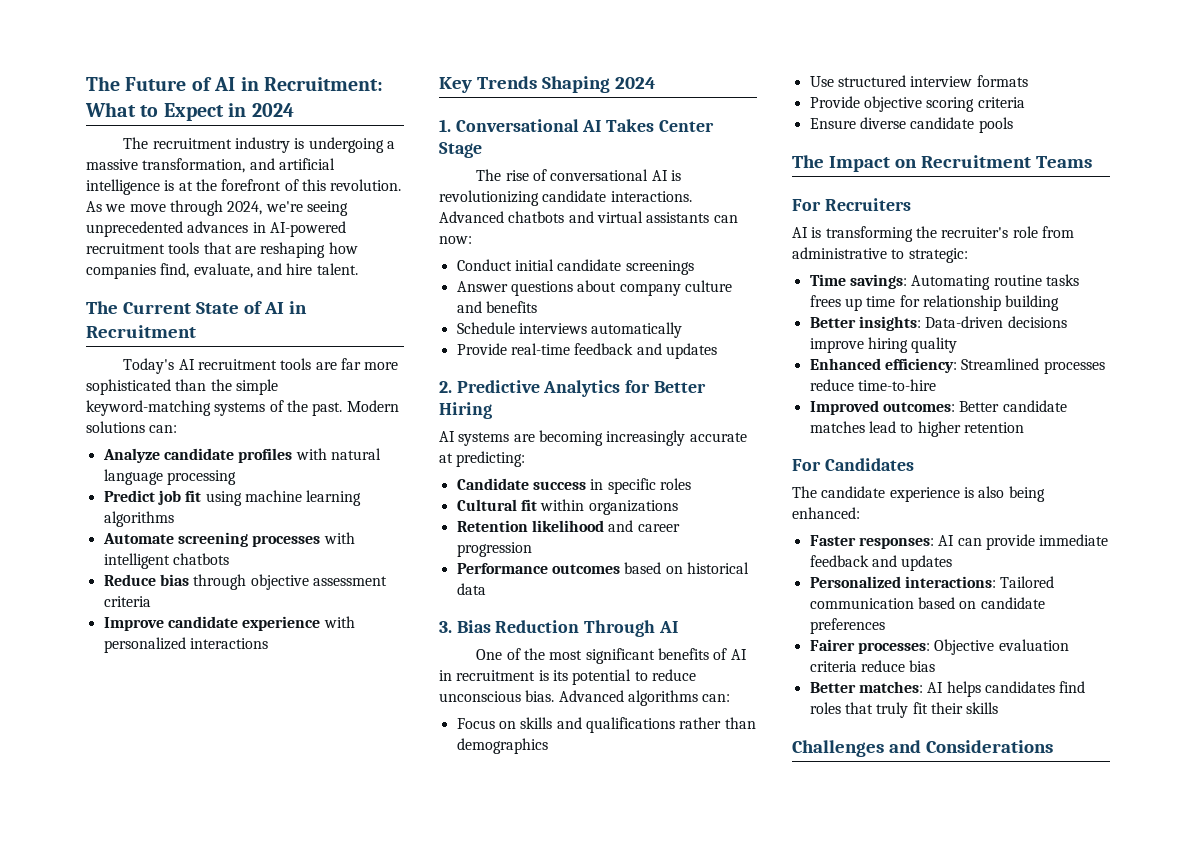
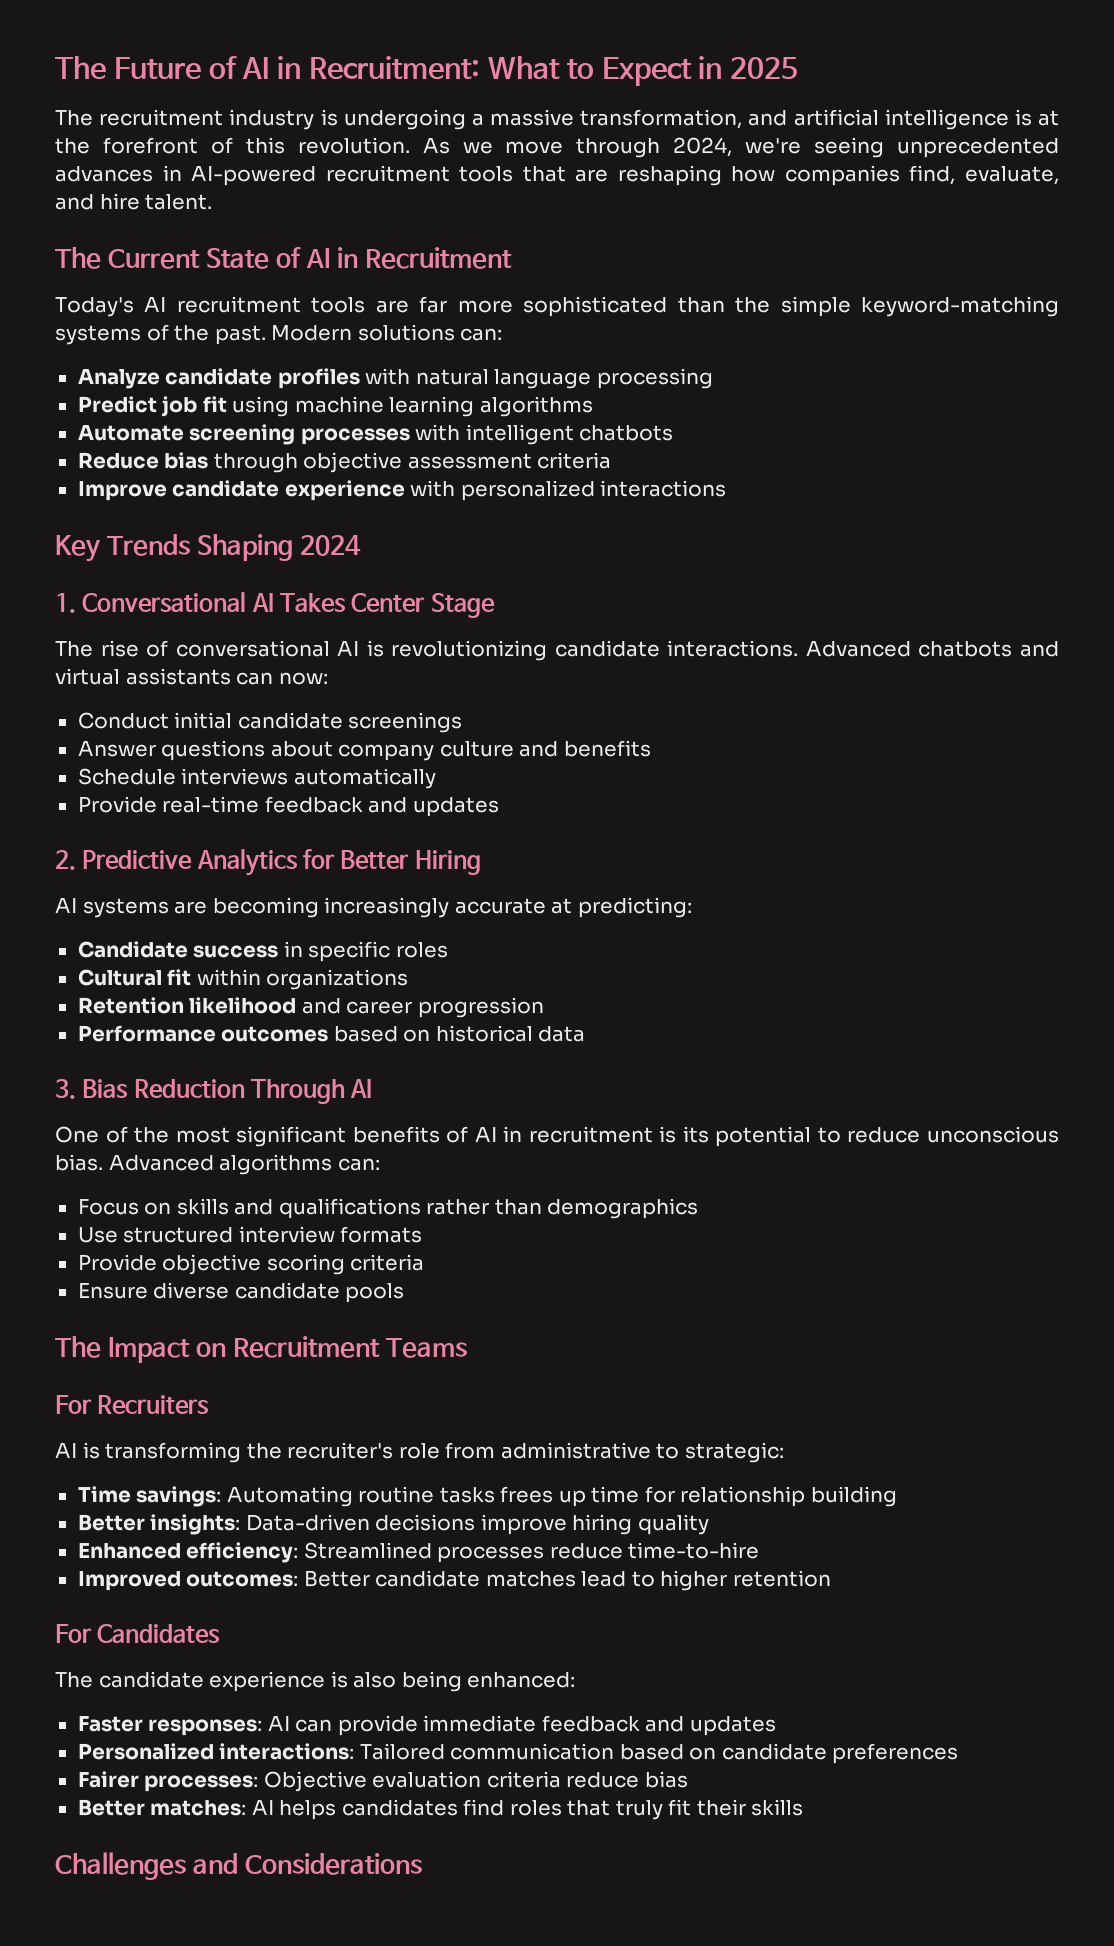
- The Future of AI in Recruitment: What to Expect in 2024
+ The Future of AI in Recruitment: What to Expect in 2025

